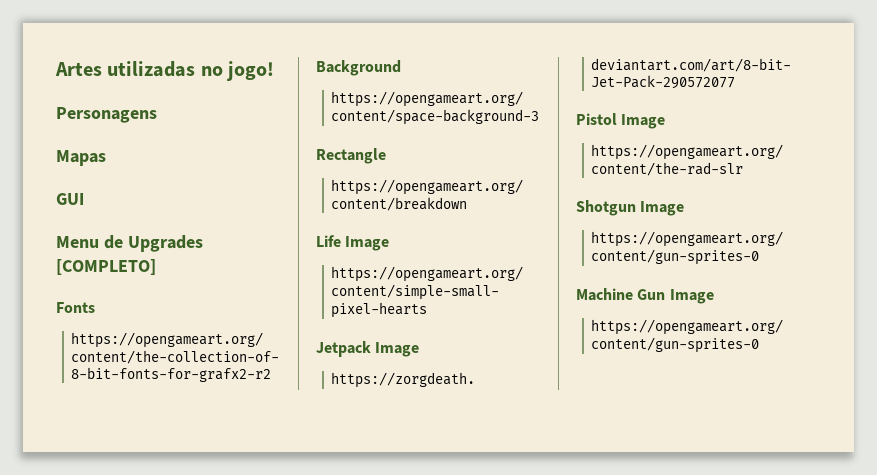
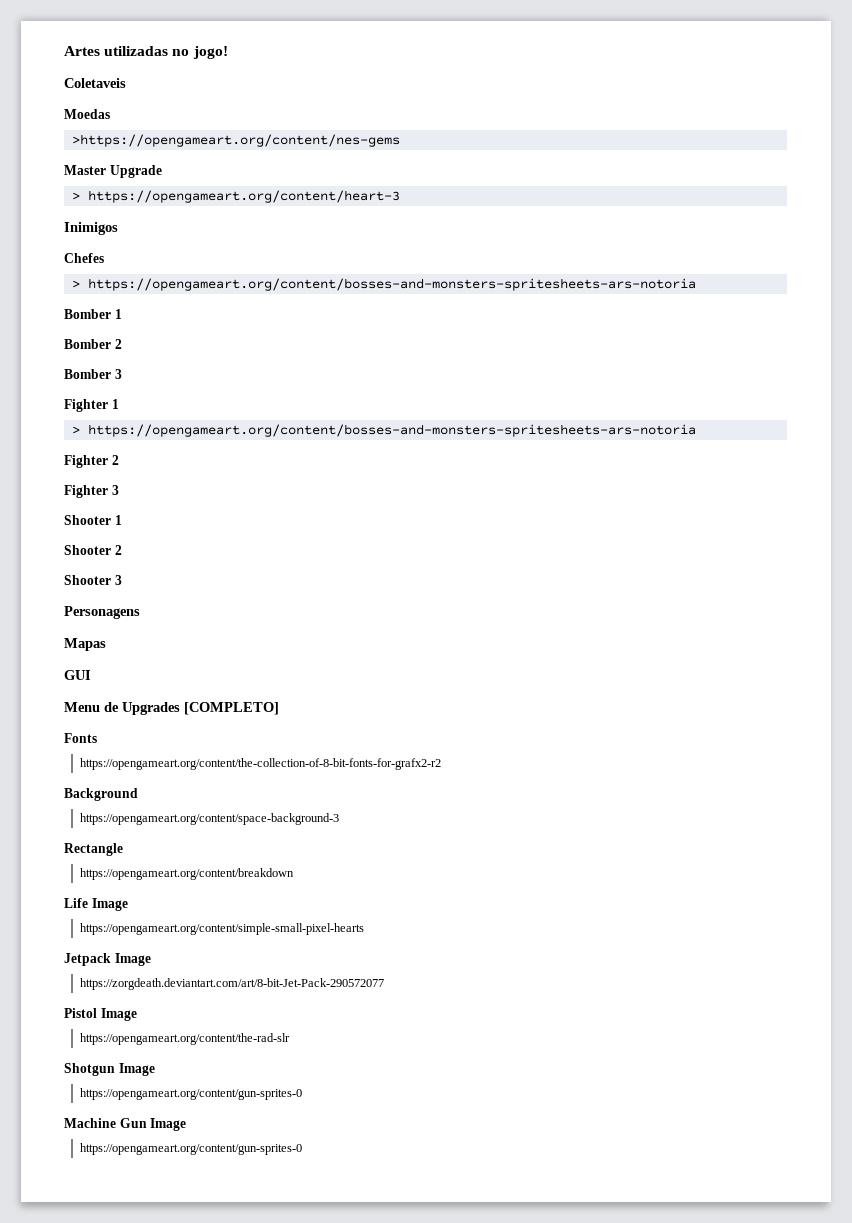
+ Coletaveis
+ Moedas
+ >https://opengameart.org/content/nes-gems
+ Master Upgrade
+ > https://opengameart.org/content/heart-3
+ Inimigos
+ Chefes
+ > https://opengameart.org/content/bosses-and-monsters-spritesheets-ars-notoria
+ Bomber 1
+ Bomber 2
+ Bomber 3
+ Fighter 1
+ > https://opengameart.org/content/bosses-and-monsters-spritesheets-ars-notoria
+ Fighter 2
+ Fighter 3
+ Shooter 1
+ Shooter 2
+ Shooter 3

